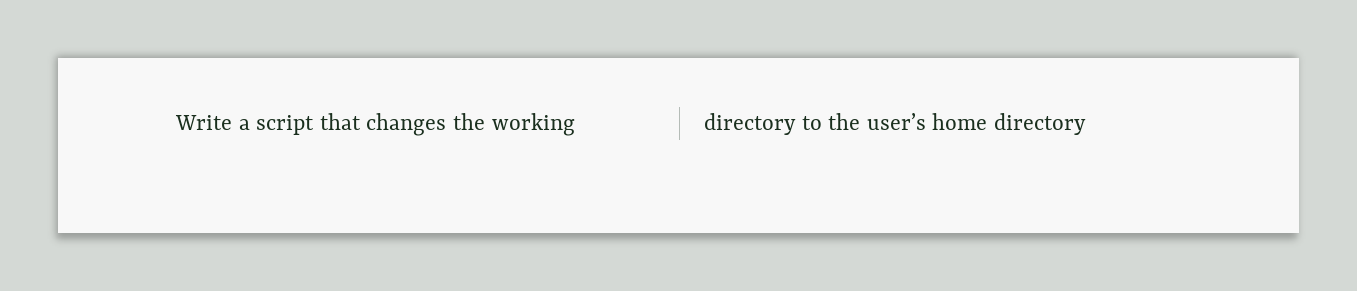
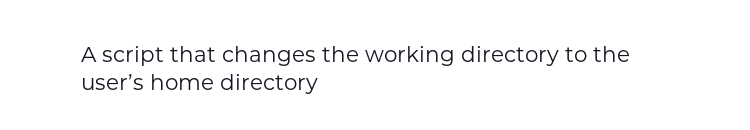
- Write a script that changes the working directory to the user’s home directory
+ A script that changes the working directory to the user’s home directory

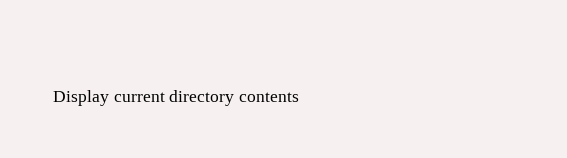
- A script that changes the working directory to the user’s home directory
+ Display current directory contents

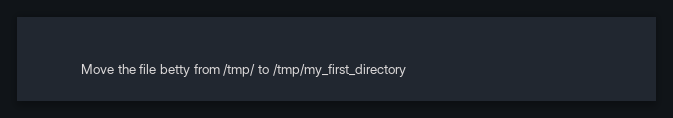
- Display current directory contents
+ Move the file betty from /tmp/ to /tmp/my_first_directory

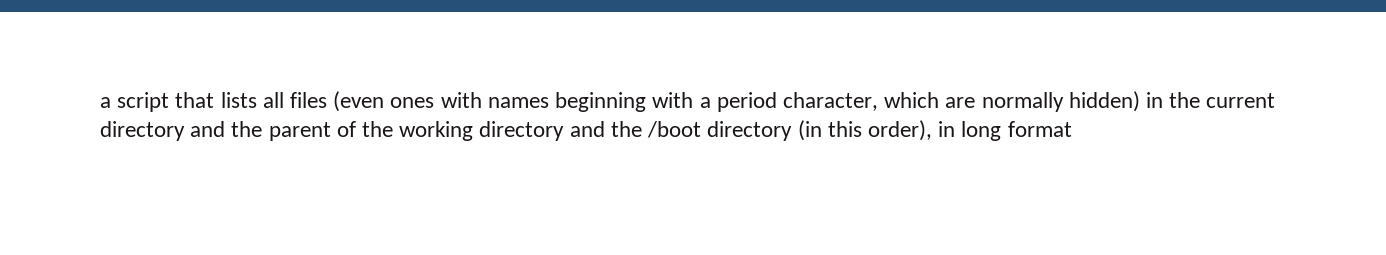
- Move the file betty from /tmp/ to /tmp/my_first_directory
+ a script that lists all files (even ones with names beginning with a period character, which are normally hidden) in the current directory and the parent of the working directory and the /boot directory (in this order), in long format

